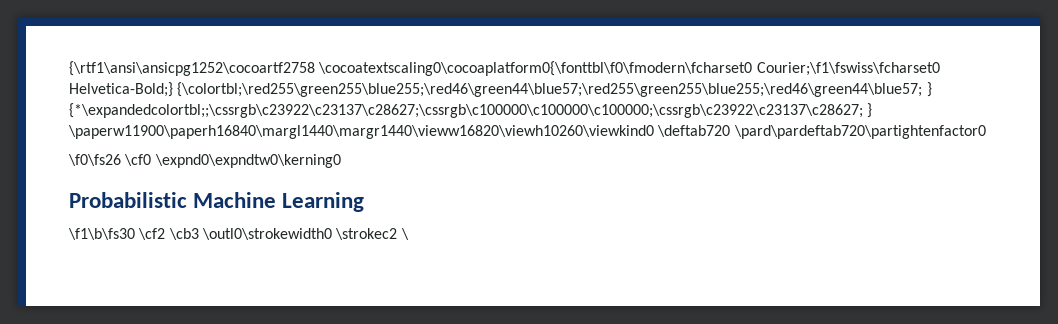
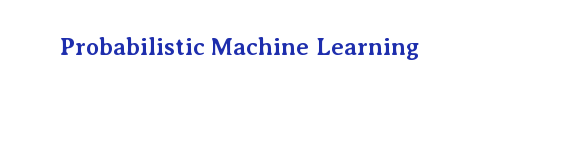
- {\rtf1\ansi\ansicpg1252\cocoartf2758 \cocoatextscaling0\cocoaplatform0{\fonttbl\f0\fmodern\fcharset0 Courier;\f1\fswiss\fcharset0 Helvetica-Bold;} {\colortbl;\red255\green255\blue255;\red46\green44\blue57;\red255\green255\blue255;\red46\green44\blue57; } {*\expandedcolortbl;;\cssrgb\c23922\c23137\c28627;\cssrgb\c100000\c100000\c100000;\cssrgb\c23922\c23137\c28627; } \paperw11900\paperh16840\margl1440\margr1440\vieww16820\viewh10260\viewkind0 \deftab720 \pard\pardeftab720\partightenfactor0
- \f0\fs26 \cf0 \expnd0\expndtw0\kerning0
  Probabilistic Machine Learning
- \f1\b\fs30 \cf2 \cb3 \outl0\strokewidth0 \strokec2 \

